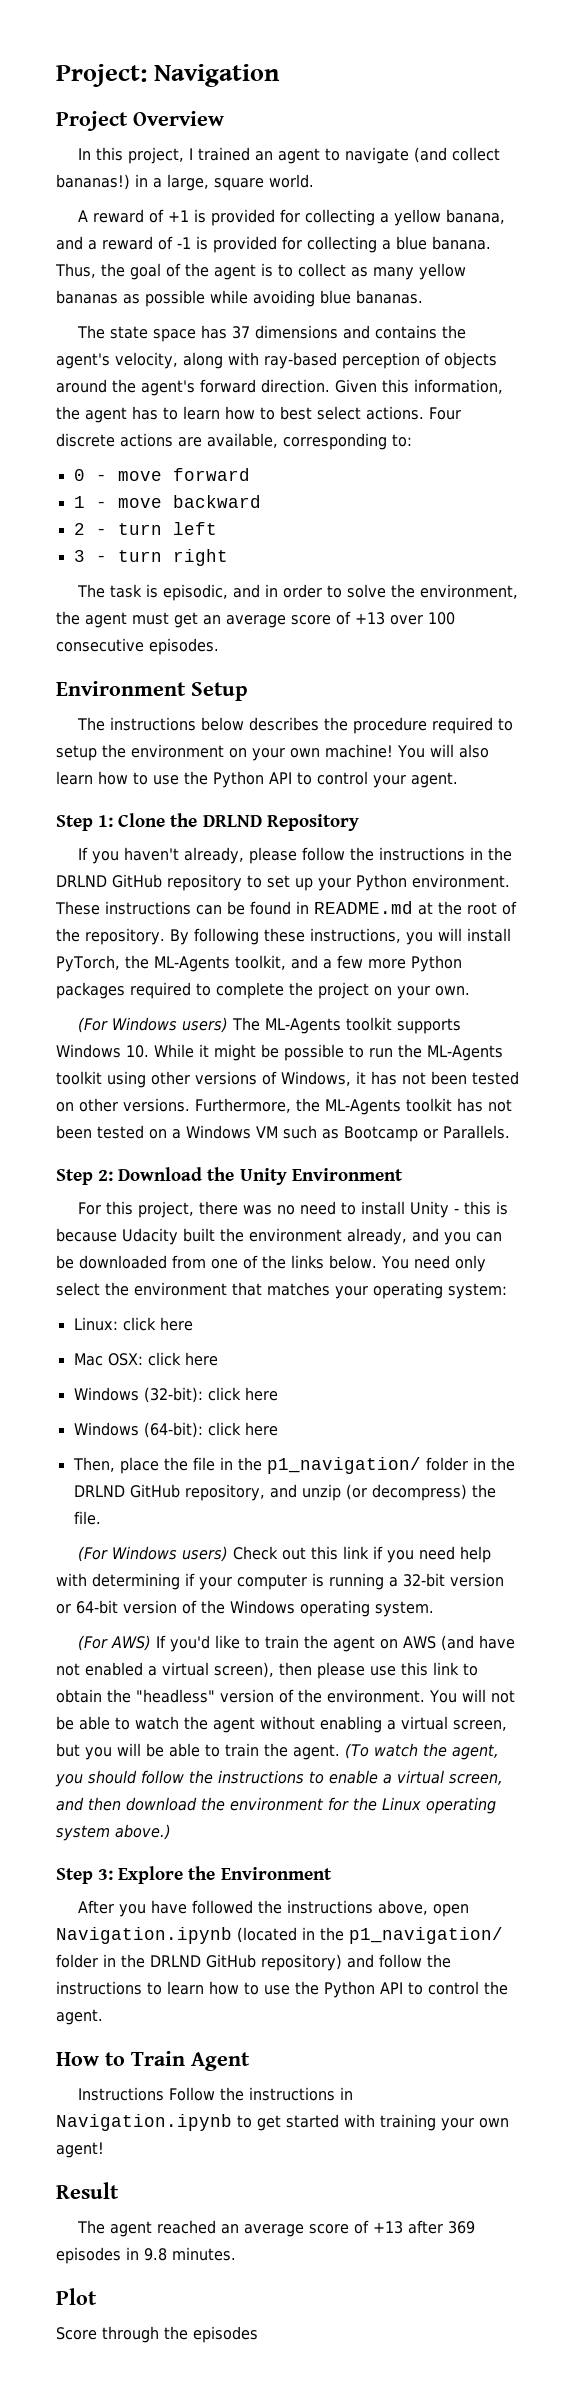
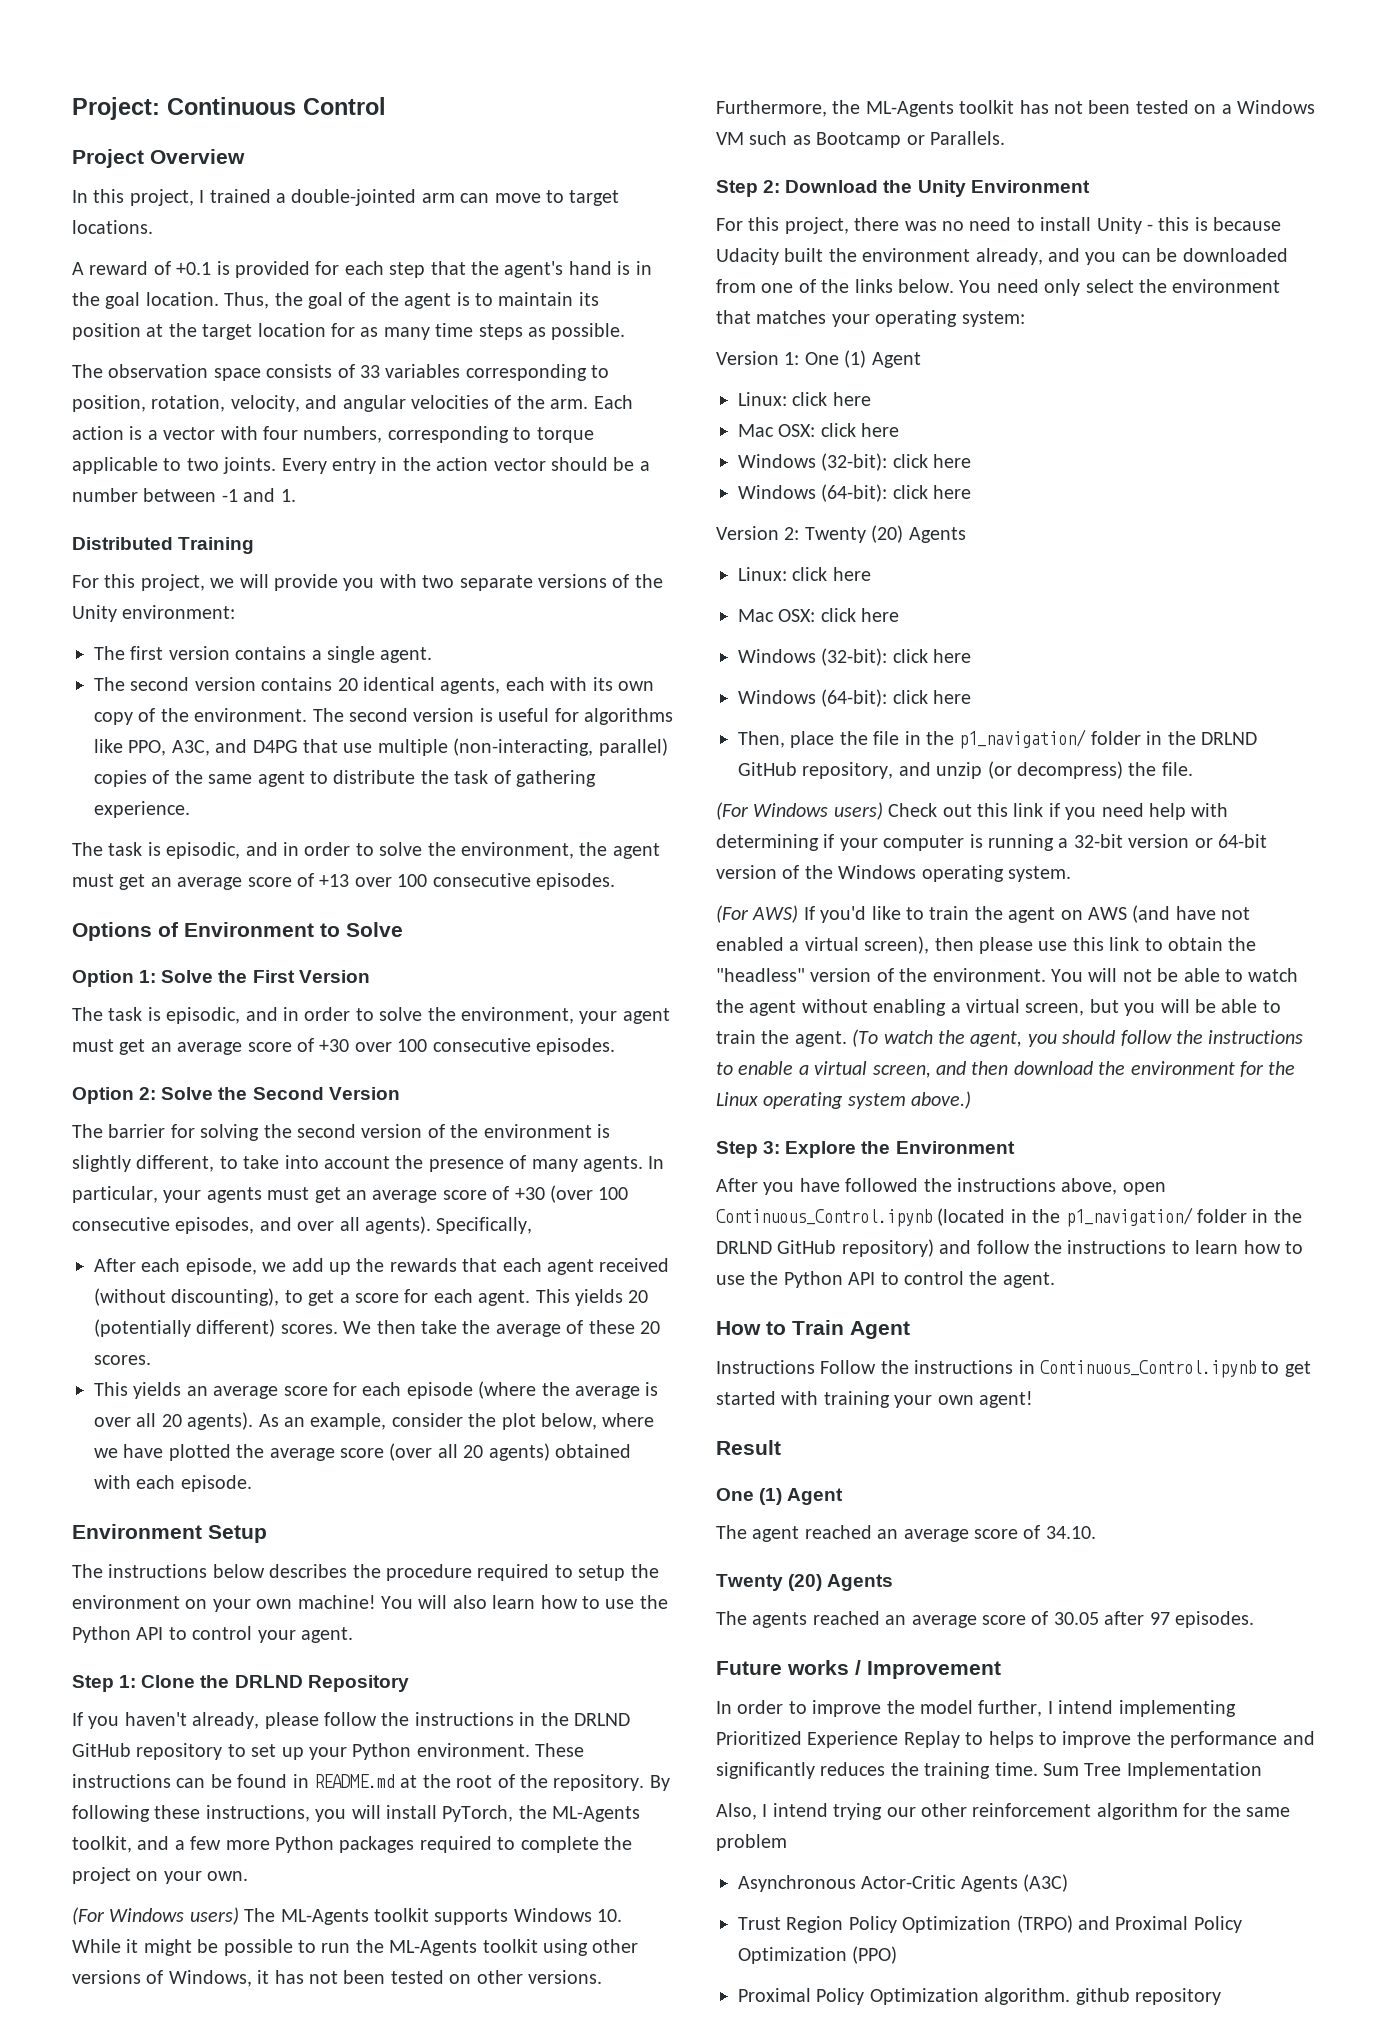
- Project: Navigation
+ Project: Continuous Control
- In this project, I trained an agent to navigate (and collect bananas!) in a large, square world.
+ In this project, I trained a double-jointed arm can move to target locations.
- A reward of +1 is provided for collecting a yellow banana, and a reward of -1 is provided for collecting a blue banana.
+ A reward of +0.1 is provided for each step that the agent's hand is in the goal location.
- Thus, the goal of the agent is to collect as many yellow bananas as possible while avoiding blue bananas.
- The state space has 37 dimensions and contains the agent's velocity, along with ray-based perception of objects around the agent's forward direction. Given this information, the agent has to learn how to best select actions. Four discrete actions are available, corresponding to:
- 0 - move forward
- 1 - move backward
- 2 - turn left
- 3 - turn right
+ Thus, the goal of the agent is to maintain its position at the target location for as many time steps as possible.
+ The observation space consists of 33 variables corresponding to position, rotation, velocity, and angular velocities of the arm. Each action is a vector with four numbers, corresponding to torque applicable to two joints. Every entry in the action vector should be a number between -1 and 1.
+ Distributed Training
+ For this project, we will provide you with two separate versions of the Unity environment:
+ The first version contains a single agent.
+ The second version contains 20 identical agents, each with its own copy of the environment. The second version is useful for algorithms like PPO, A3C, and D4PG that use multiple (non-interacting, parallel) copies of the same agent to distribute the task of gathering experience.
+ Options of Environment to Solve
+ Option 1: Solve the First Version
+ The task is episodic, and in order to solve the environment, your agent must get an average score of +30 over 100 consecutive episodes.
+ Option 2: Solve the Second Version
+ The barrier for solving the second version of the environment is slightly different, to take into account the presence of many agents. In particular, your agents must get an average score of +30 (over 100 consecutive episodes, and over all agents). Specifically,
+ After each episode, we add up the rewards that each agent received (without discounting), to get a score for each agent. This yields 20 (potentially different) scores. We then take the average of these 20 scores.
+ This yields an average score for each episode (where the average is over all 20 agents). As an example, consider the plot below, where we have plotted the average score (over all 20 agents) obtained with each episode.
+ Version 1: One (1) Agent
+ Linux: click here
+ Mac OSX: click here
+ Windows (32-bit): click here
+ Windows (64-bit): click here
+ Version 2: Twenty (20) Agents
- After you have followed the instructions above, open Navigation.ipynb (located in the p1_navigation/ folder in the DRLND GitHub repository) and follow the instructions to learn how to use the Python API to control the agent.
+ After you have followed the instructions above, open Continuous_Control.ipynb (located in the p1_navigation/ folder in the DRLND GitHub repository) and follow the instructions to learn how to use the Python API to control the agent.
- Instructions Follow the instructions in Navigation.ipynb to get started with training your own agent!
+ Instructions Follow the instructions in Continuous_Control.ipynb to get started with training your own agent!
  Result
+ One (1) Agent
- The agent reached an average score of +13 after 369 episodes in 9.8 minutes.
- Plot
- Score through the episodes
+ The agent reached an average score of 34.10.
+ Twenty (20) Agents
+ The agents reached an average score of 30.05 after 97 episodes.
+ Future works / Improvement
+ In order to improve the model further, I intend implementing Prioritized Experience Replay to helps to improve the performance and significantly reduces the training time. Sum Tree Implementation
+ Also, I intend trying our other reinforcement algorithm for the same problem
+ Asynchronous Actor-Critic Agents (A3C)
+ Trust Region Policy Optimization (TRPO) and Proximal Policy Optimization (PPO)
+ Proximal Policy Optimization algorithm. github repository

